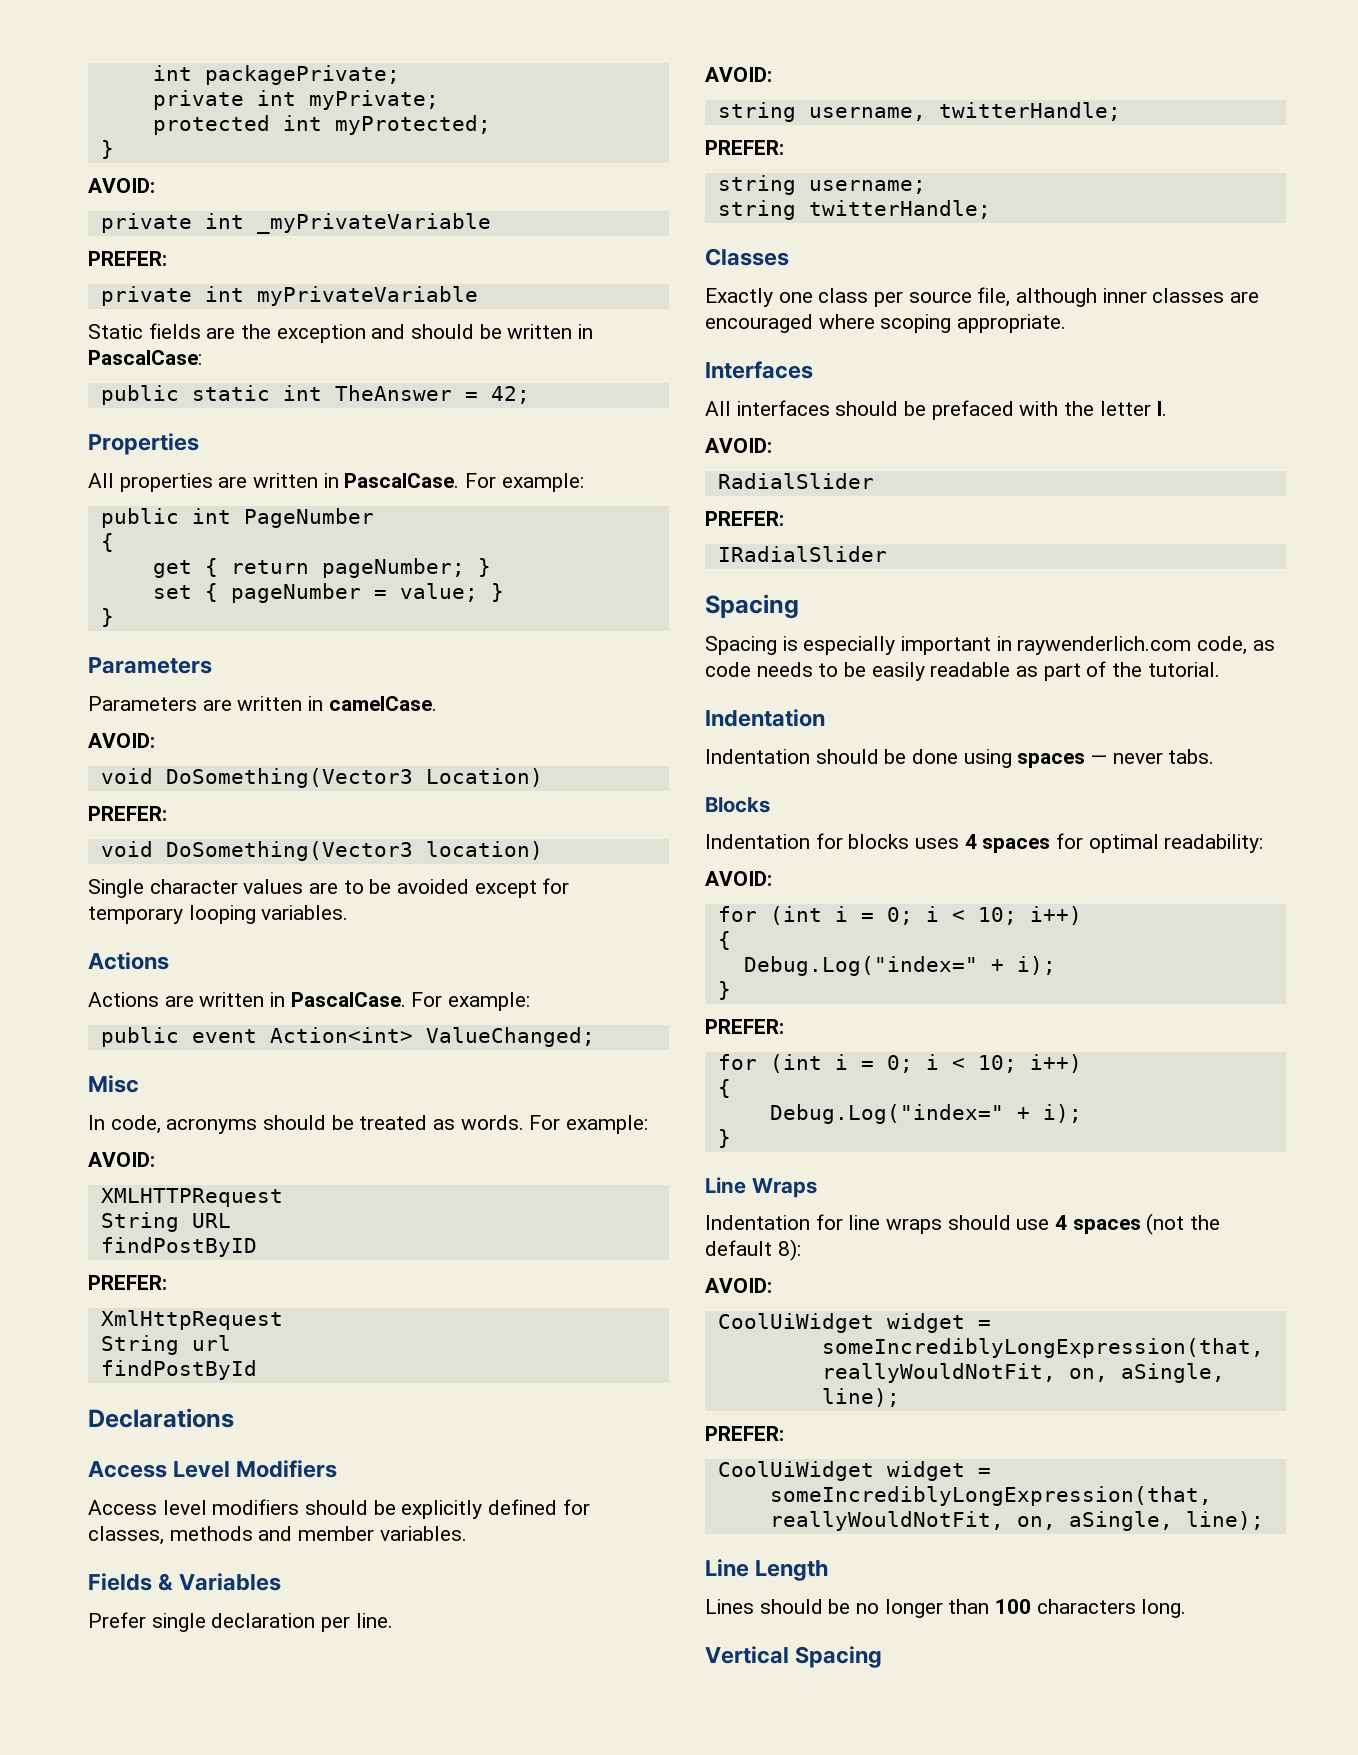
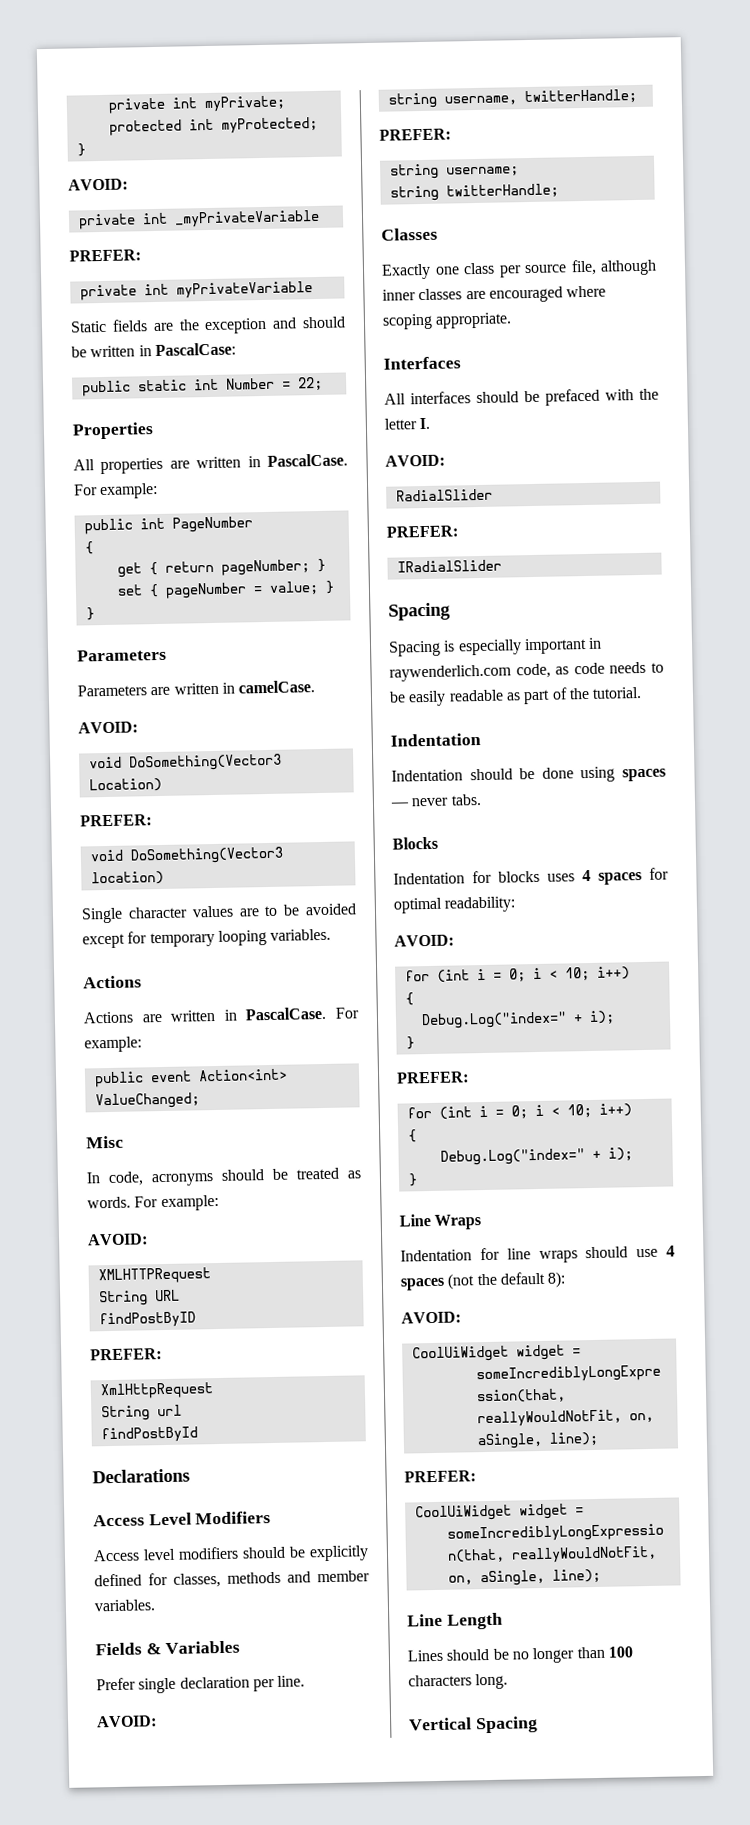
- int packagePrivate;
- public static int TheAnswer = 42;
+ public static int Number = 22;

